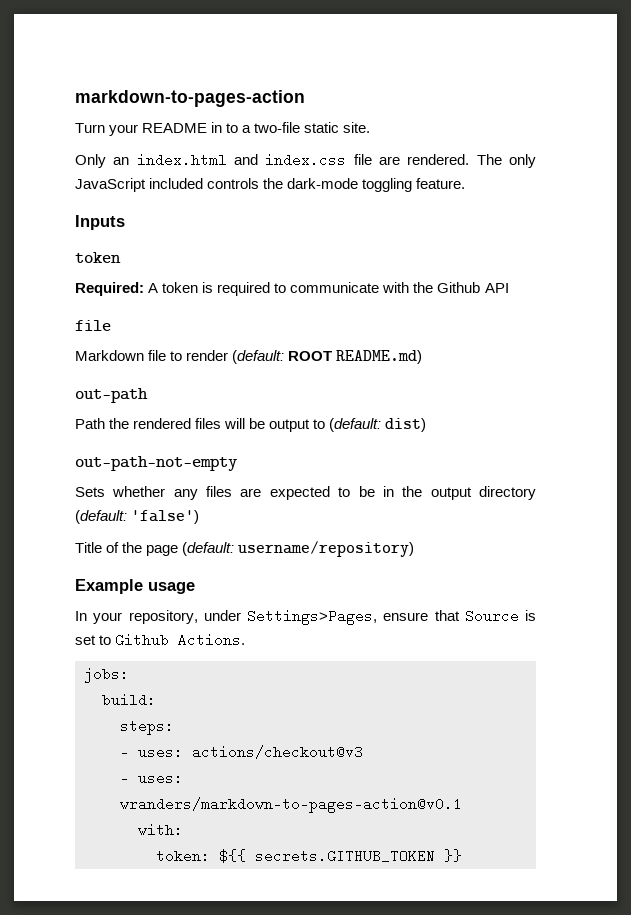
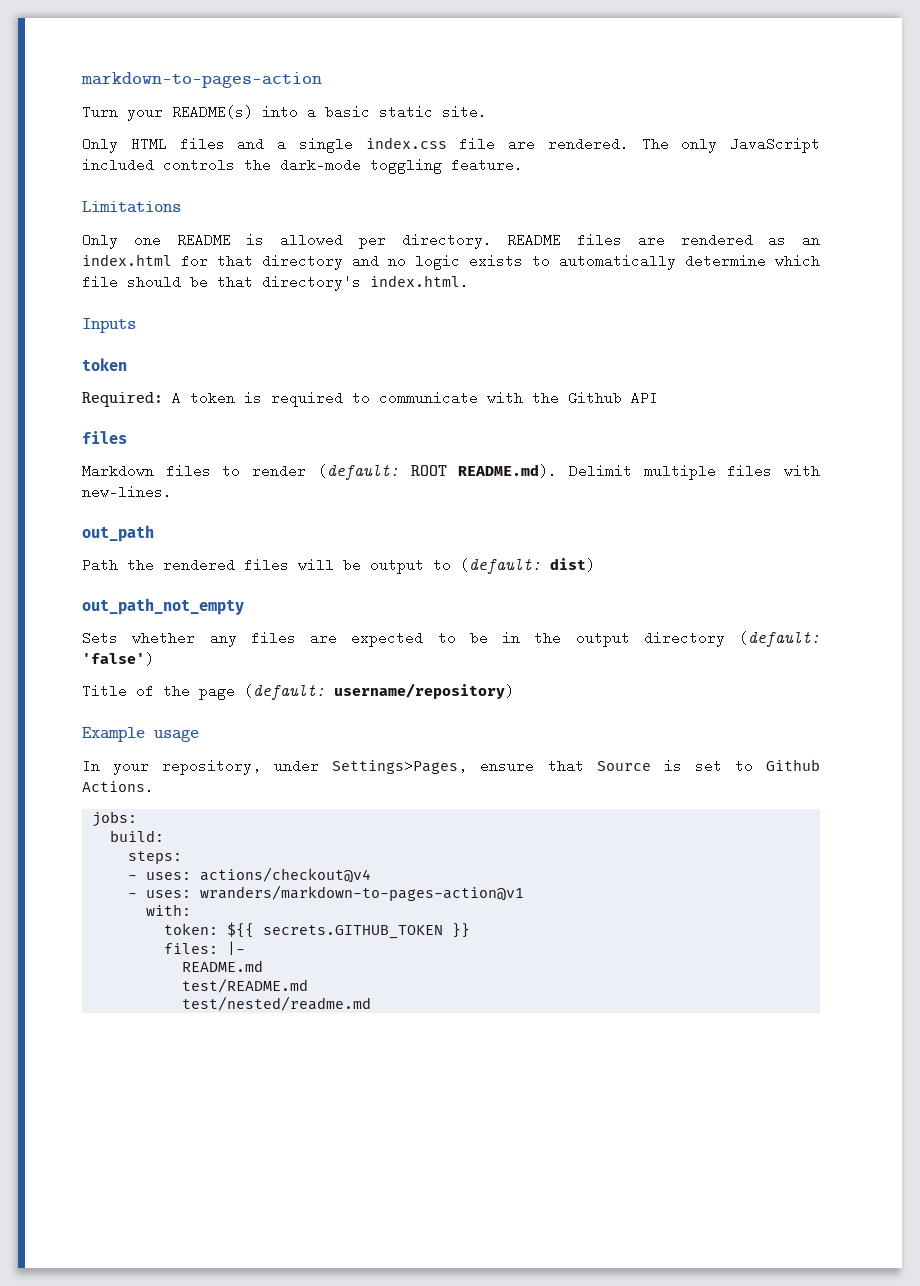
- Turn your README in to a two-file static site.
- Only an index.html and index.css file are rendered.
+ Turn your README(s) into a basic static site.
+ Only HTML files and a single index.css file are rendered.
+ Limitations
+ Only one README is allowed per directory. README files are rendered as an index.html for that directory and no logic exists to automatically determine which file should be that directory's index.html.
  Required: A token is required to communicate with the Github API
- file
+ files
- Markdown file to render (default: ROOT README.md)
- out-path
+ Markdown files to render (default: ROOT README.md). Delimit multiple files with new-lines.
+ out_path
- out-path-not-empty
+ out_path_not_empty
- - uses: actions/checkout@v3
- - uses: wranders/markdown-to-pages-action@v0.1
+ - uses: actions/checkout@v4
+ - uses: wranders/markdown-to-pages-action@v1
+ files: |-
+ README.md
+ test/README.md
+ test/nested/readme.md

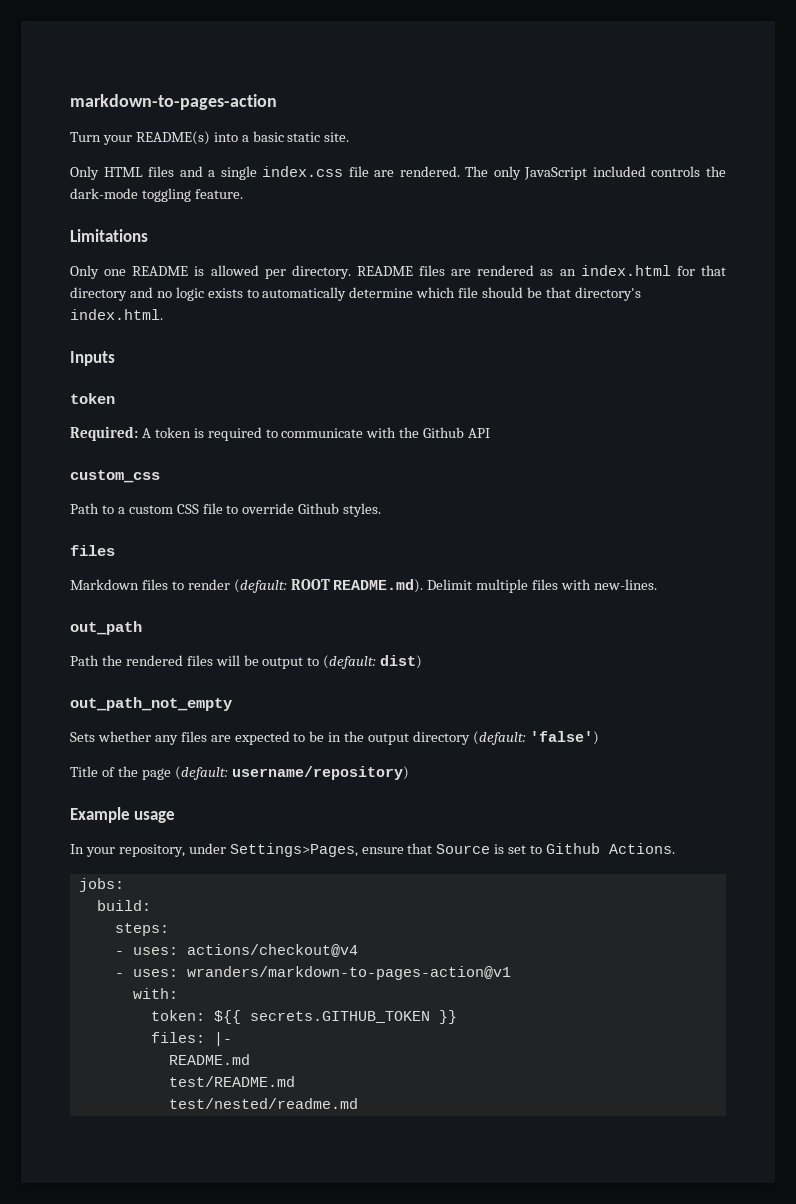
+ custom_css
+ Path to a custom CSS file to override Github styles.

